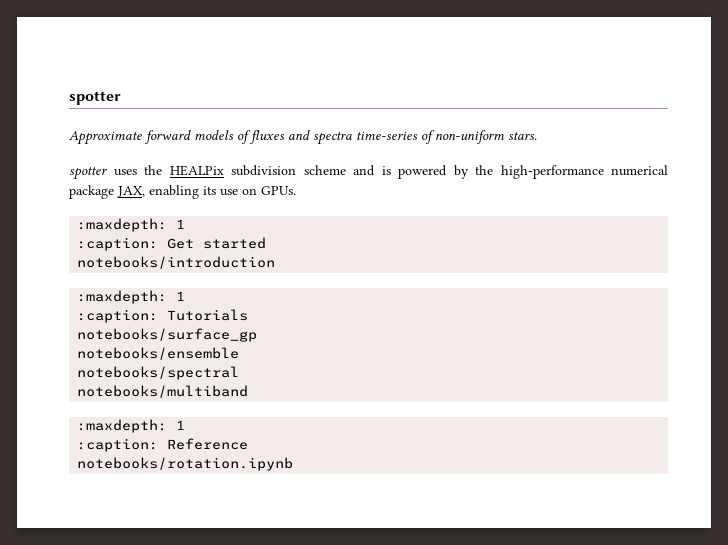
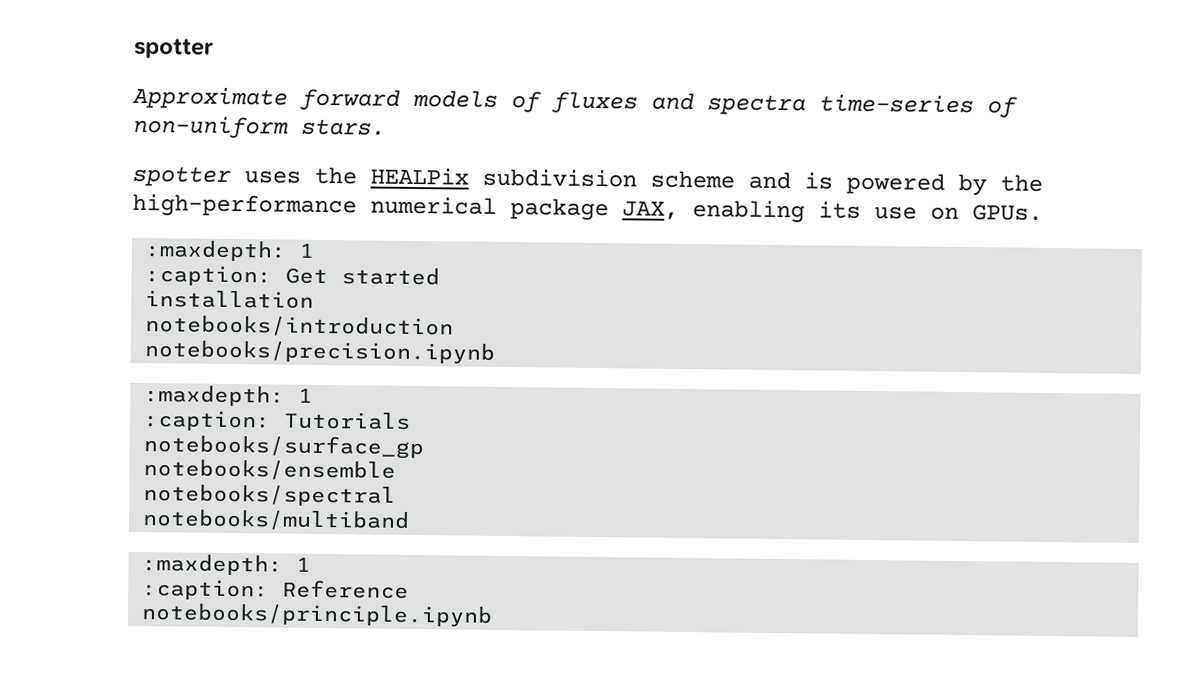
+ installation
+ notebooks/precision.ipynb
- notebooks/rotation.ipynb
+ notebooks/principle.ipynb

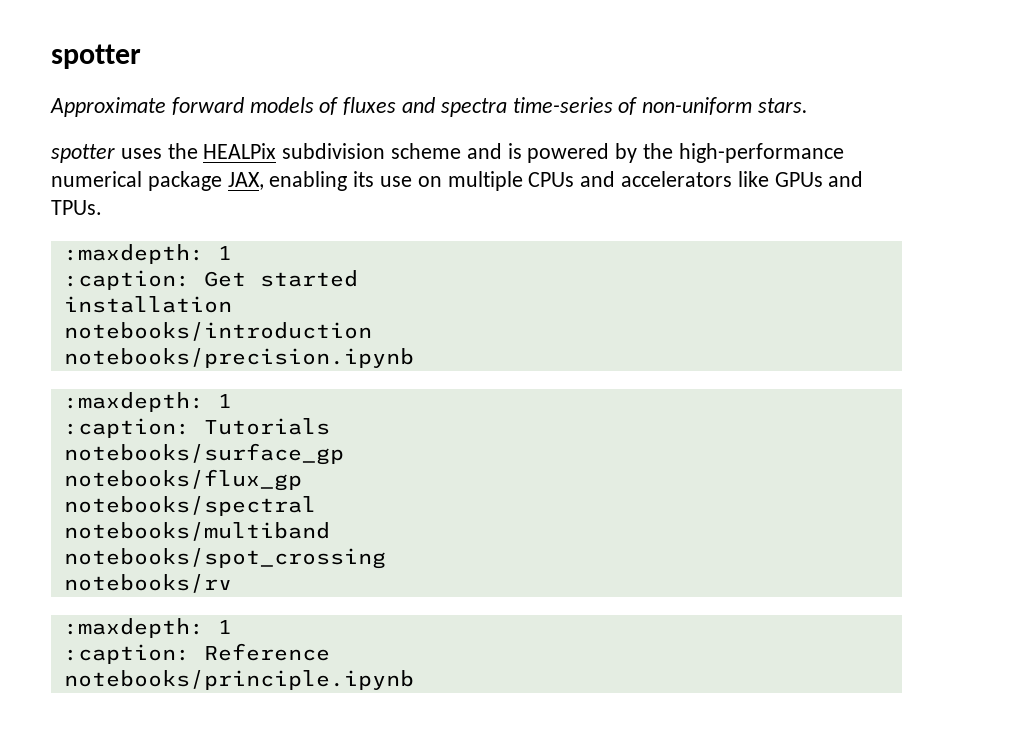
- spotter uses the HEALPix subdivision scheme and is powered by the high-performance numerical package JAX, enabling its use on GPUs.
+ spotter uses the HEALPix subdivision scheme and is powered by the high-performance numerical package JAX, enabling its use on multiple CPUs and accelerators like GPUs and TPUs.
- notebooks/ensemble
+ notebooks/flux_gp
+ notebooks/spot_crossing
+ notebooks/rv

